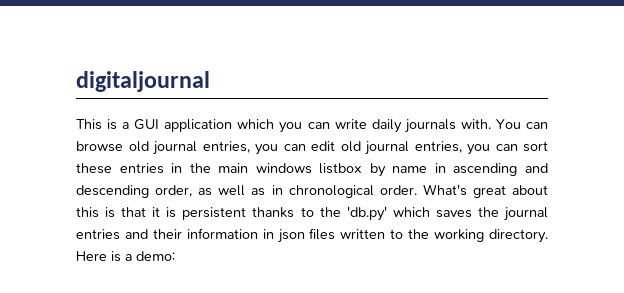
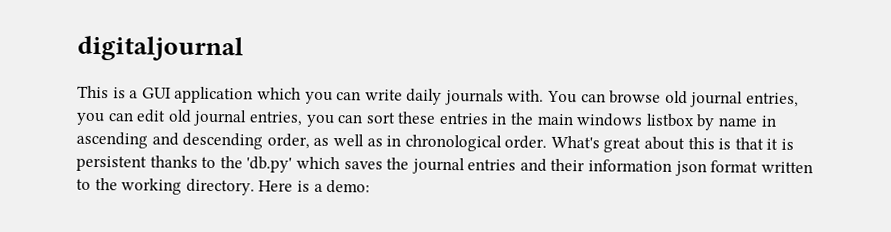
- What's great about this is that it is persistent thanks to the 'db.py' which saves the journal entries and their information in json files written to the working directory.
+ What's great about this is that it is persistent thanks to the 'db.py' which saves the journal entries and their information json format written to the working directory.

